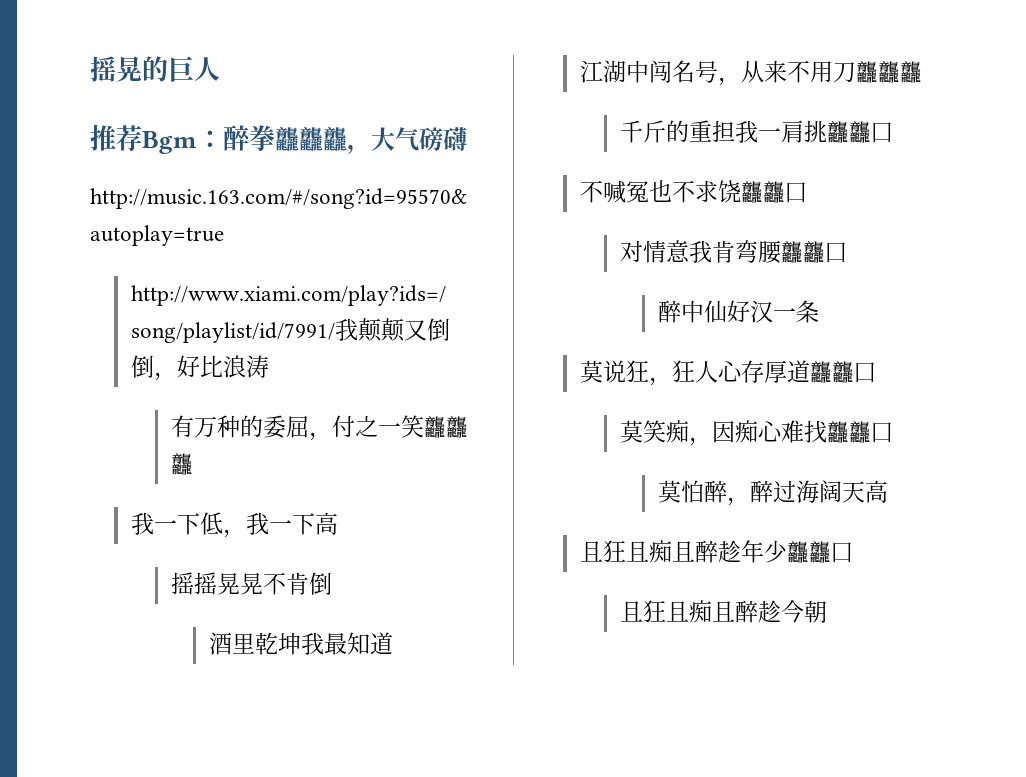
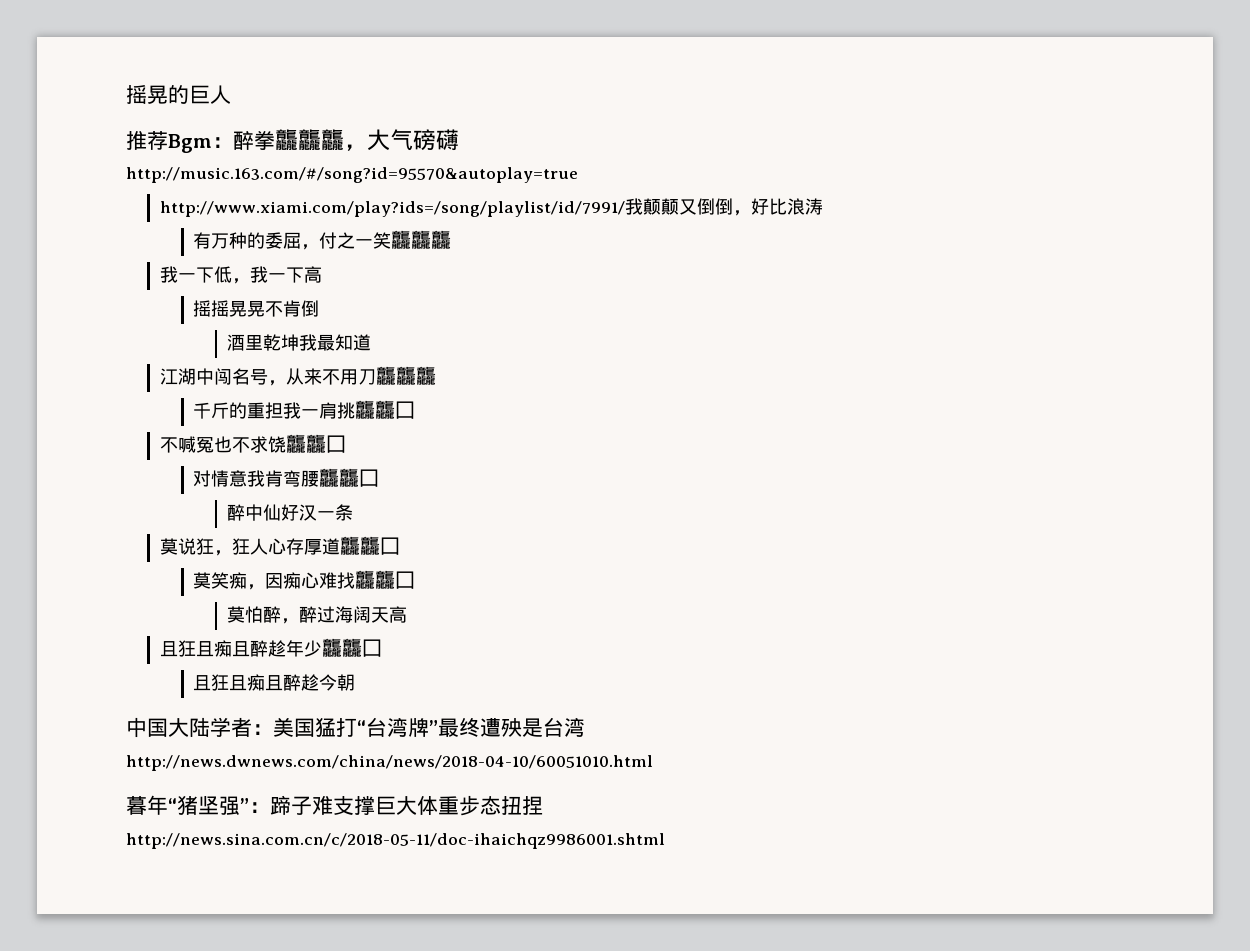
+ 中国大陆学者：美国猛打“台湾牌”最终遭殃是台湾
+ http://news.dwnews.com/china/news/2018-04-10/60051010.html
+ 暮年“猪坚强”：蹄子难支撑巨大体重步态扭捏
+ http://news.sina.com.cn/c/2018-05-11/doc-ihaichqz9986001.shtml

